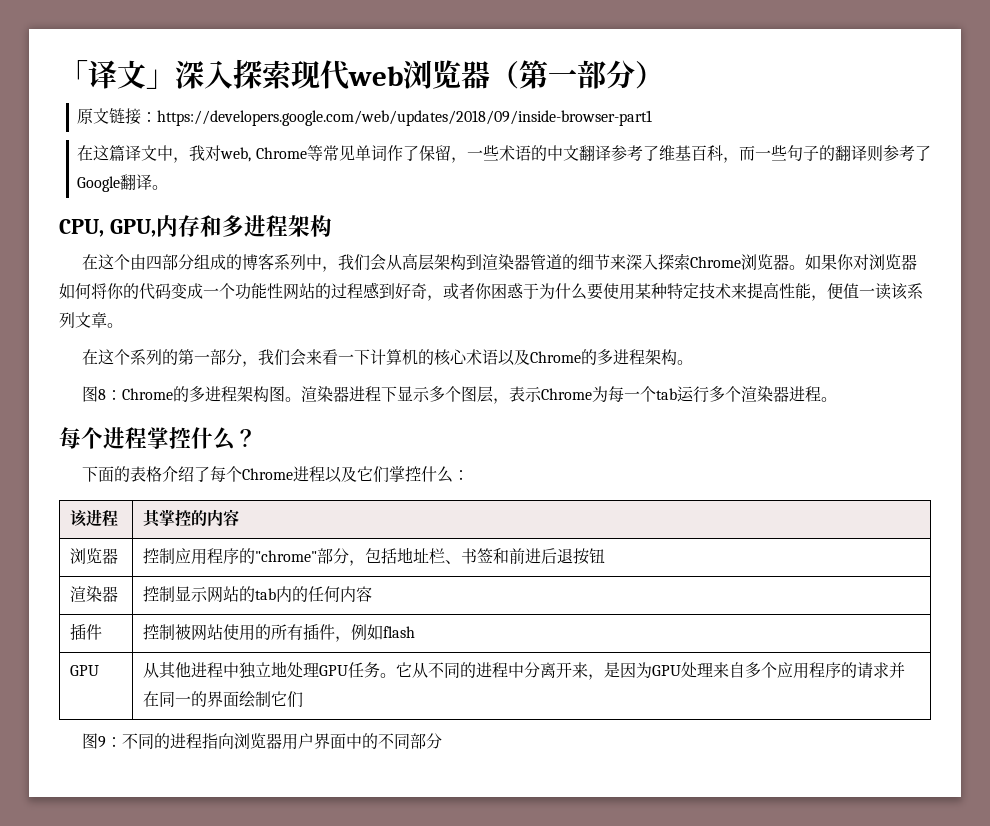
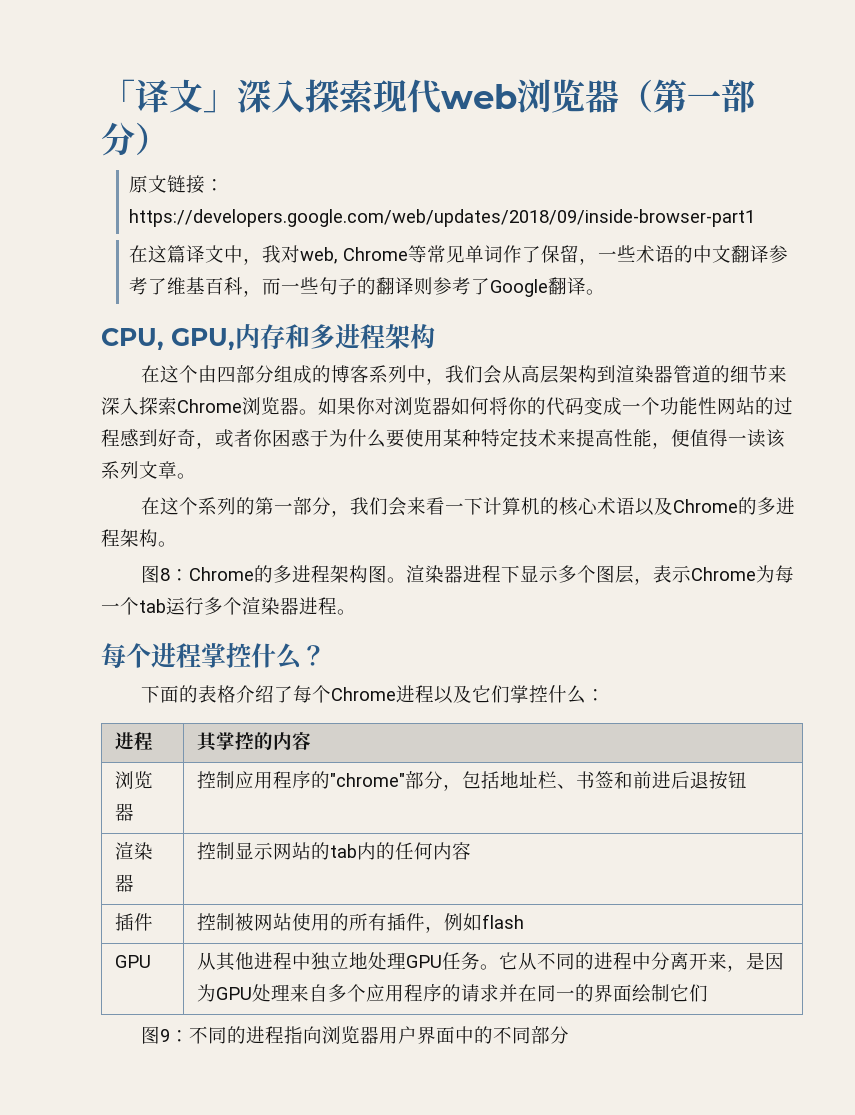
- 如果你对浏览器如何将你的代码变成一个功能性网站的过程感到好奇，或者你困惑于为什么要使用某种特定技术来提高性能，便值一读该系列文章。
+ 如果你对浏览器如何将你的代码变成一个功能性网站的过程感到好奇，或者你困惑于为什么要使用某种特定技术来提高性能，便值得一读该系列文章。
- 该进程 | 其掌控的内容
+ 进程 | 其掌控的内容

